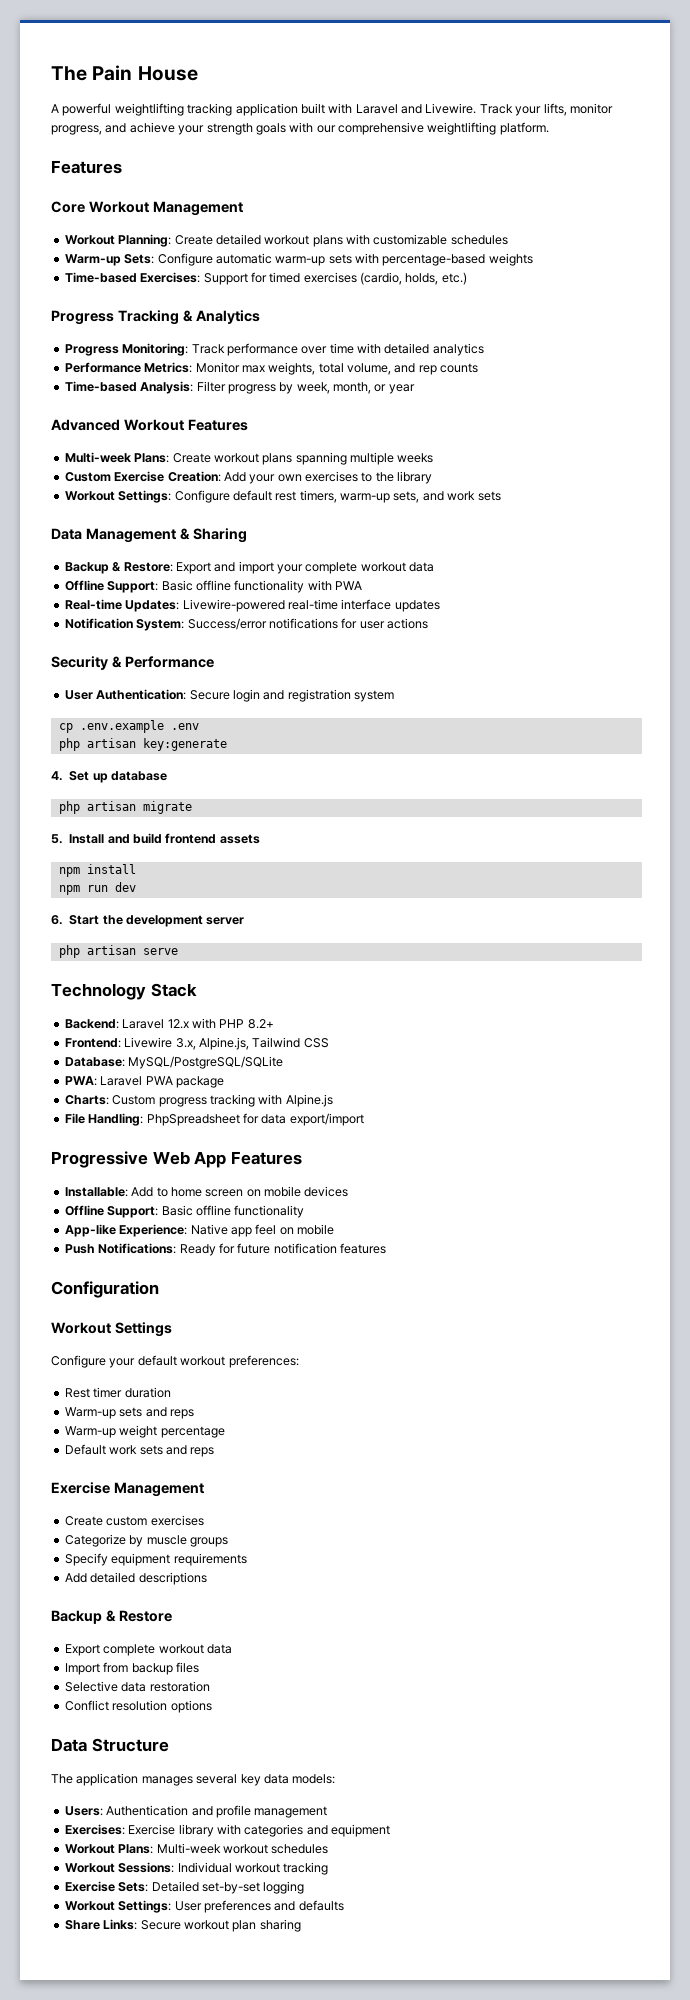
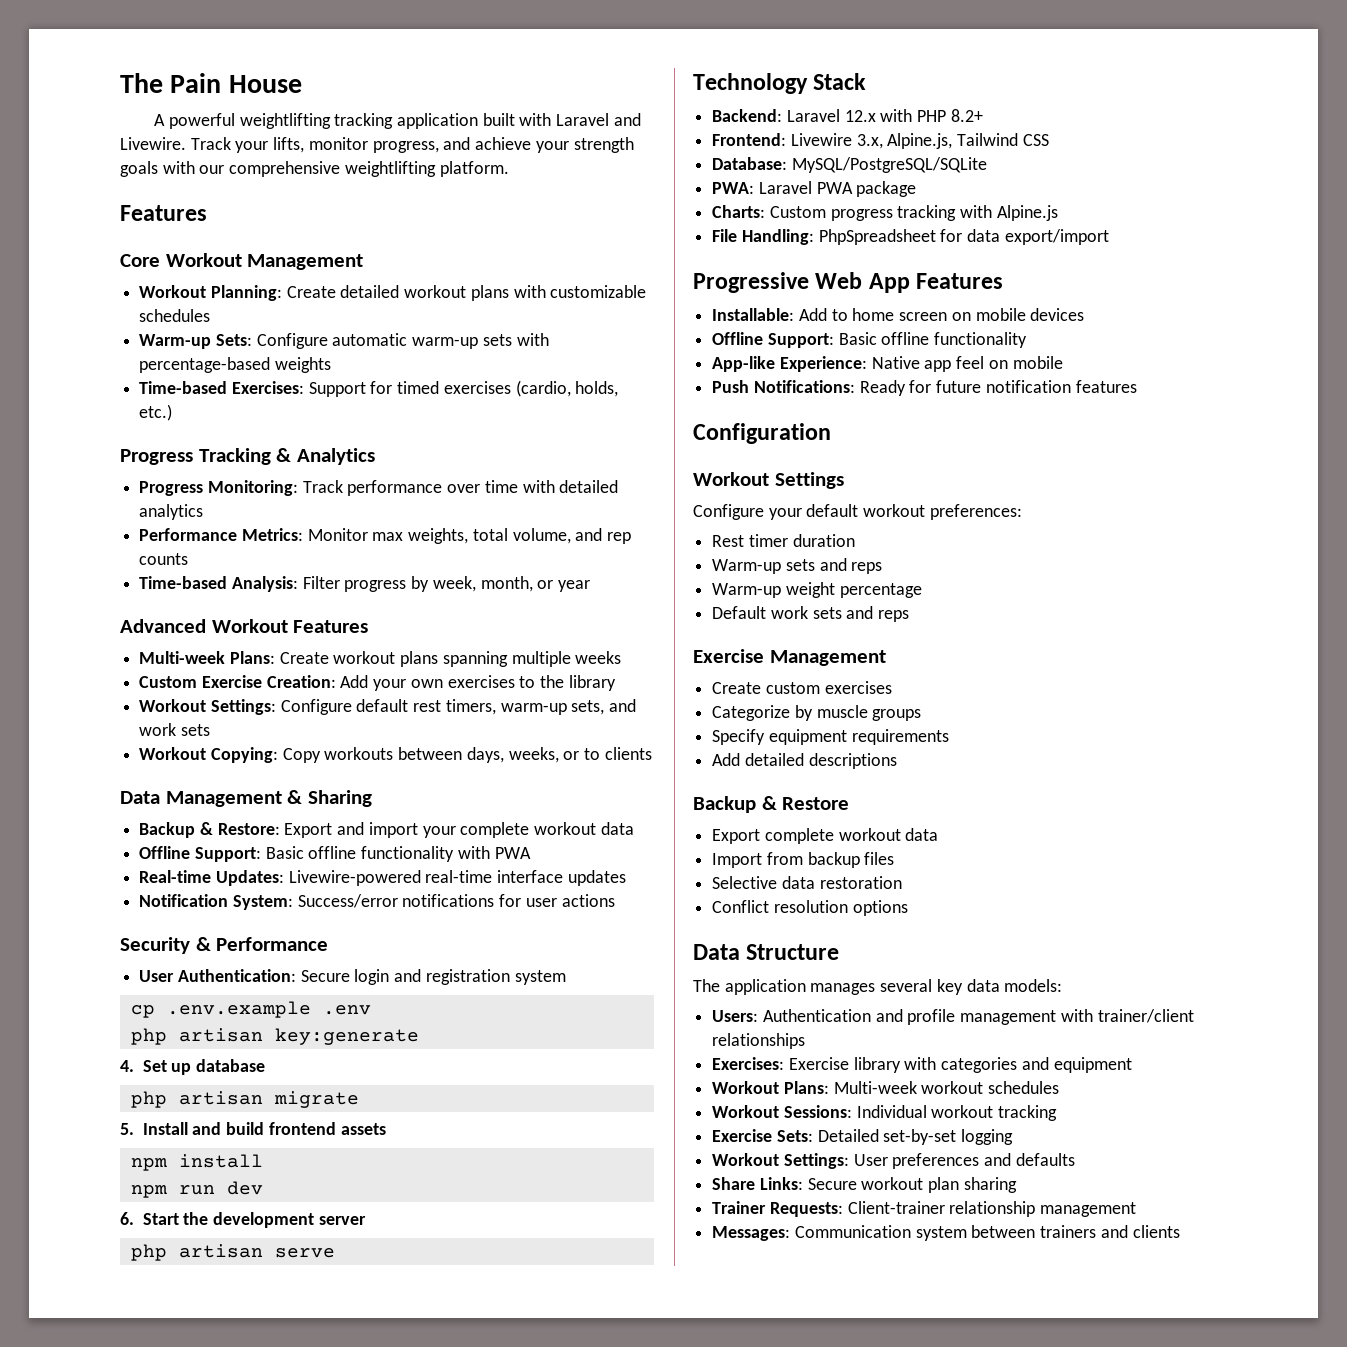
+ Workout Copying: Copy workouts between days, weeks, or to clients
- Users: Authentication and profile management
+ Users: Authentication and profile management with trainer/client relationships
+ Trainer Requests: Client-trainer relationship management
+ Messages: Communication system between trainers and clients

